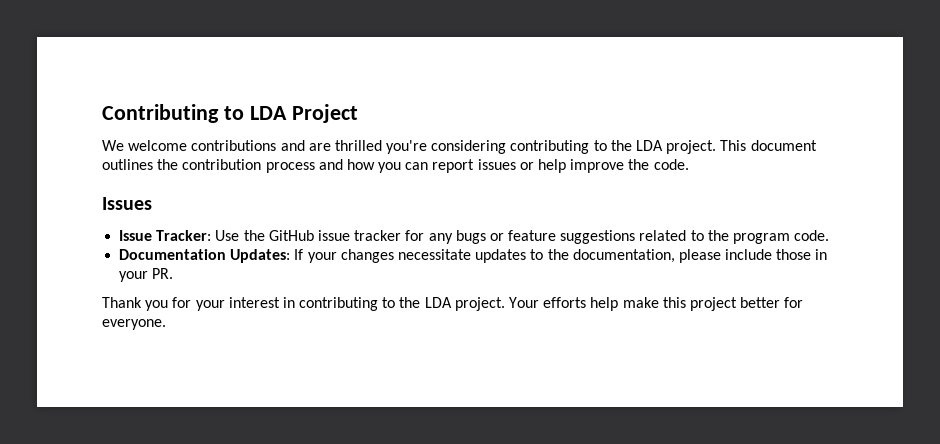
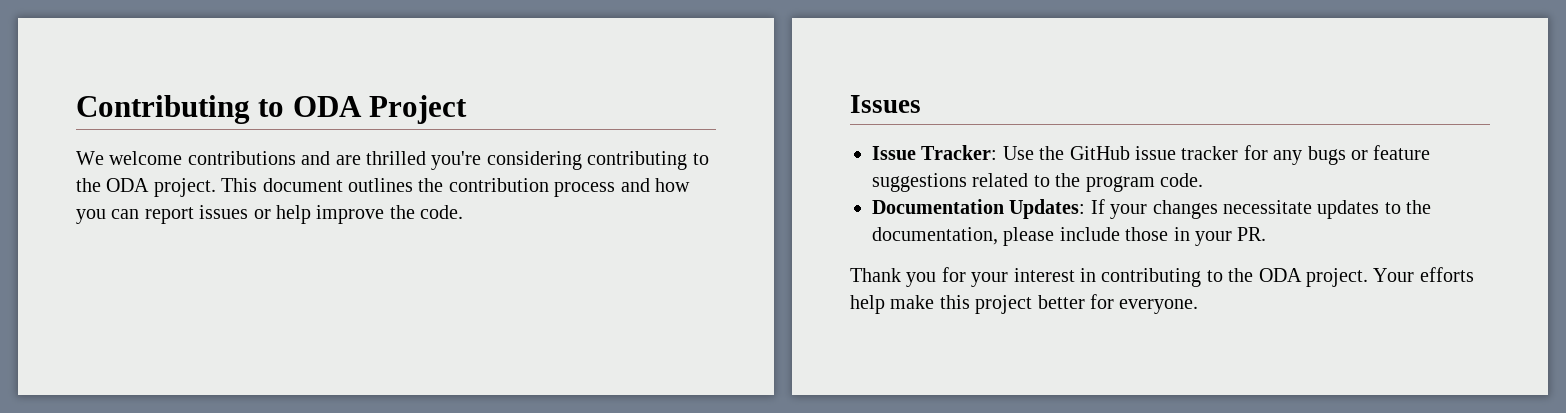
- Contributing to LDA Project
+ Contributing to ODA Project
- We welcome contributions and are thrilled you're considering contributing to the LDA project.
+ We welcome contributions and are thrilled you're considering contributing to the ODA project.
- Thank you for your interest in contributing to the LDA project.
+ Thank you for your interest in contributing to the ODA project.

